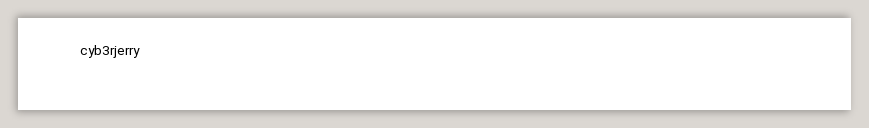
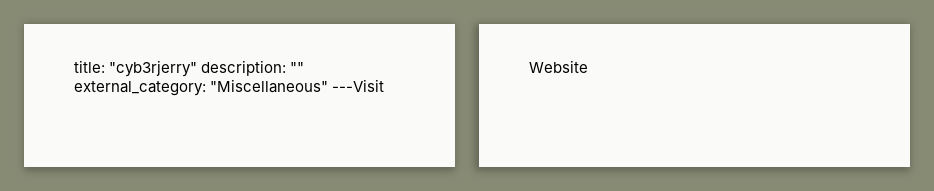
- cyb3rjerry
+ title: "cyb3rjerry" description: "" external_category: "Miscellaneous" ---Visit Website

